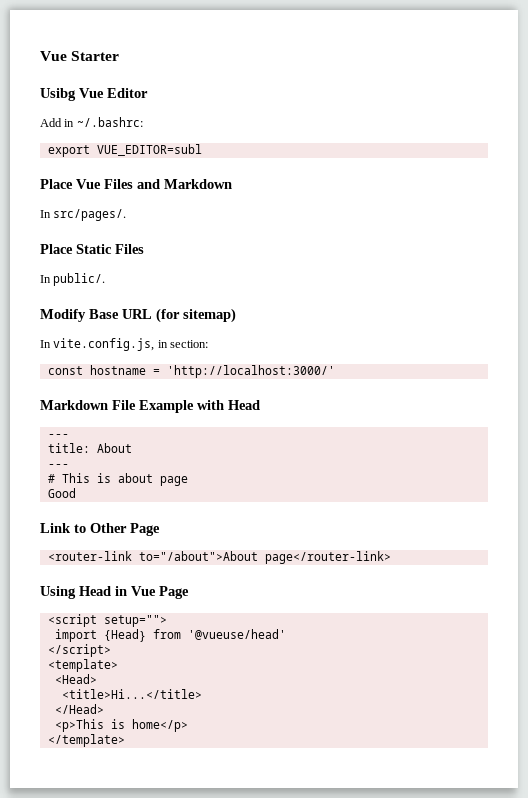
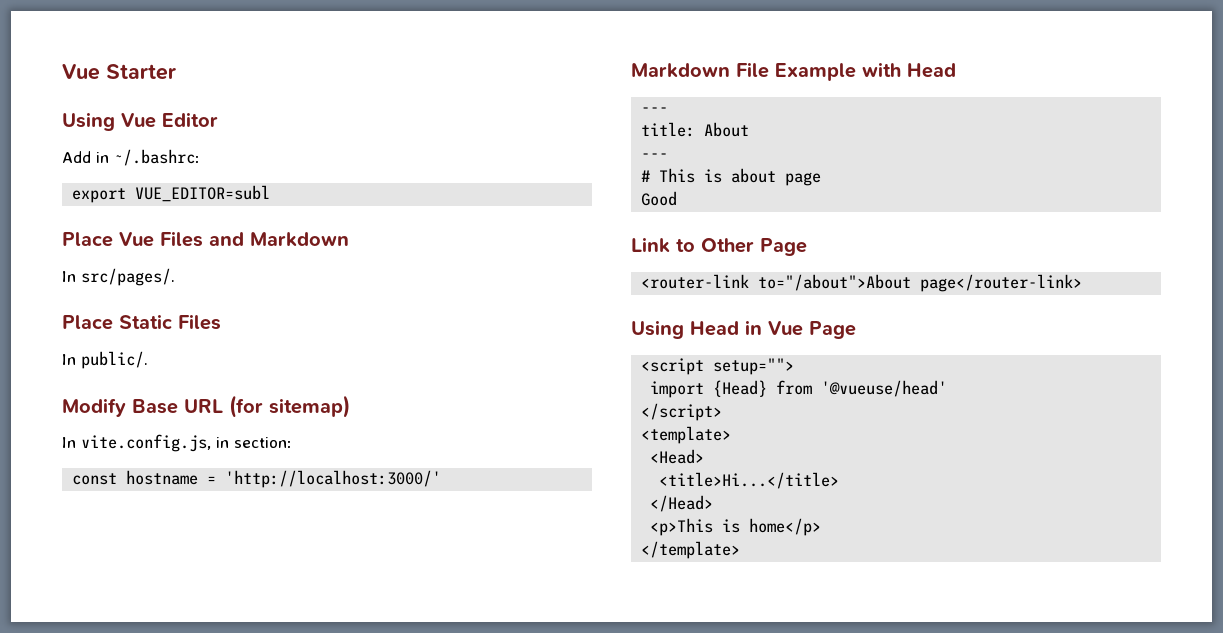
- Usibg Vue Editor
+ Using Vue Editor

